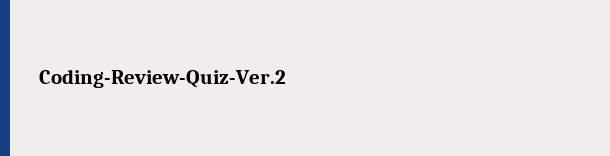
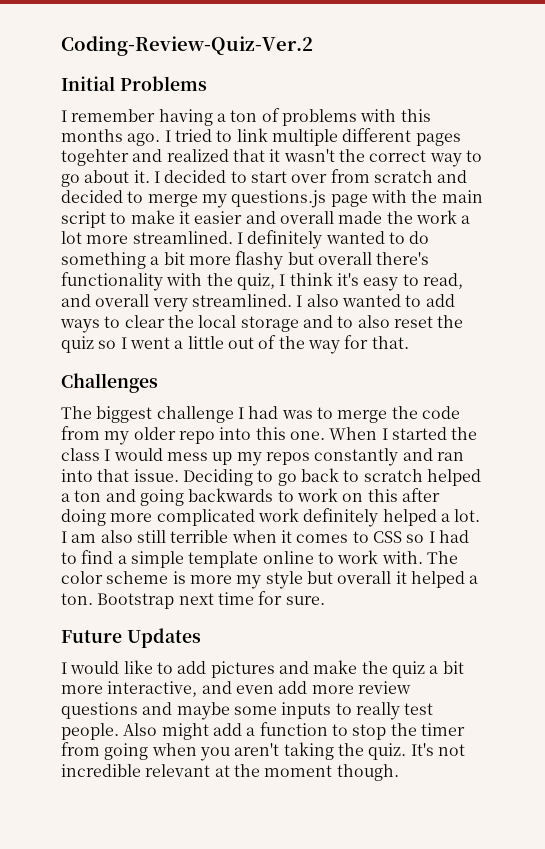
+ Initial Problems
+ I remember having a ton of problems with this months ago. I tried to link multiple different pages togehter and realized that it wasn't the correct way to go about it. I decided to start over from scratch and decided to merge my questions.js page with the main script to make it easier and overall made the work a lot more streamlined. I definitely wanted to do something a bit more flashy but overall there's functionality with the quiz, I think it's easy to read, and overall very streamlined. I also wanted to add ways to clear the local storage and to also reset the quiz so I went a little out of the way for that.
+ Challenges
+ The biggest challenge I had was to merge the code from my older repo into this one. When I started the class I would mess up my repos constantly and ran into that issue. Deciding to go back to scratch helped a ton and going backwards to work on this after doing more complicated work definitely helped a lot. I am also still terrible when it comes to CSS so I had to find a simple template online to work with. The color scheme is more my style but overall it helped a ton. Bootstrap next time for sure.
+ Future Updates
+ I would like to add pictures and make the quiz a bit more interactive, and even add more review questions and maybe some inputs to really test people. Also might add a function to stop the timer from going when you aren't taking the quiz. It's not incredible relevant at the moment though.

